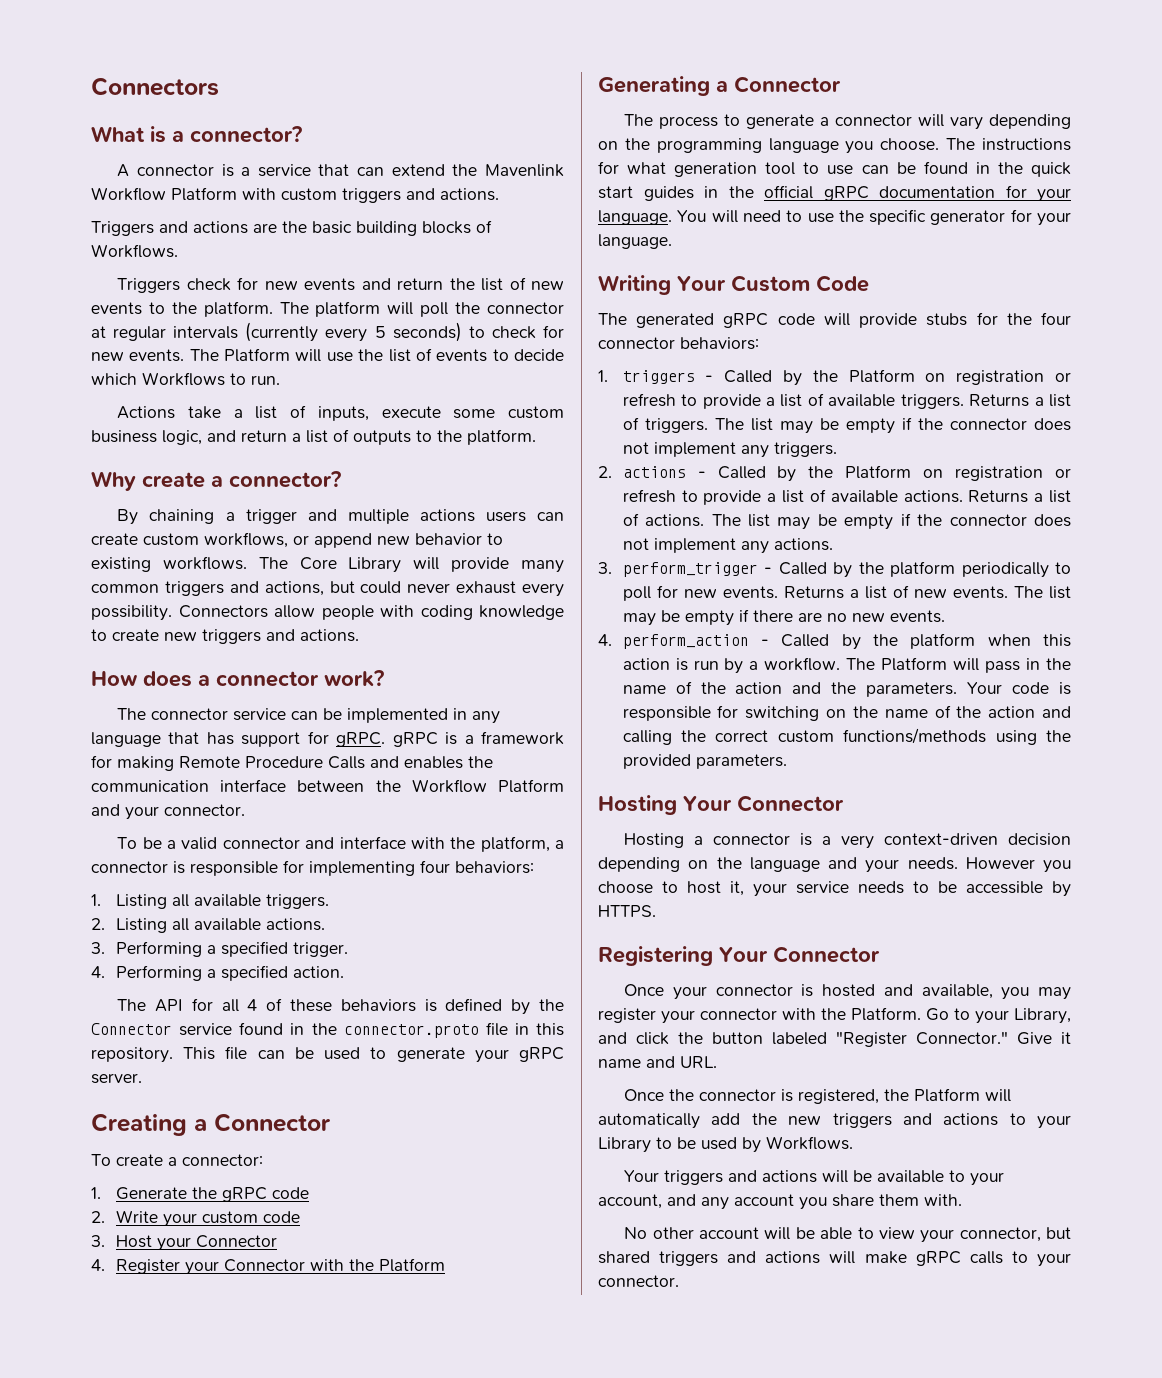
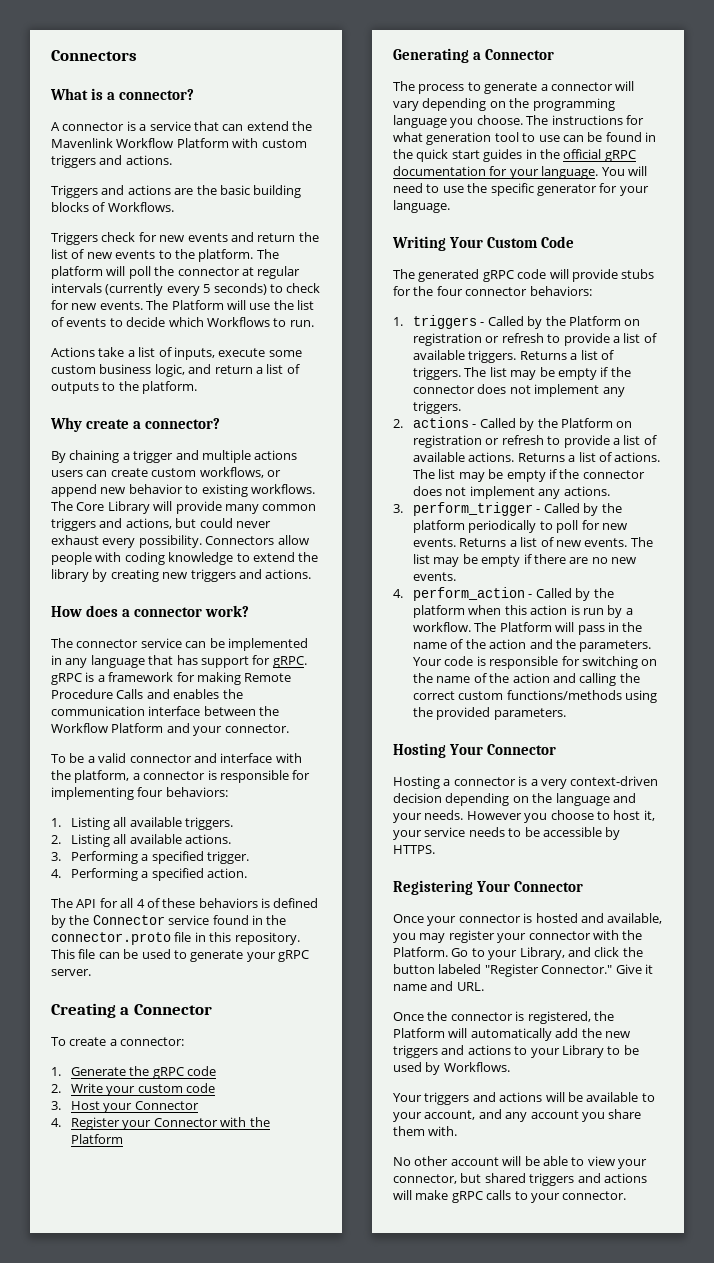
- Connectors allow people with coding knowledge to create new triggers and actions.
+ Connectors allow people with coding knowledge to extend the library by creating new triggers and actions.

